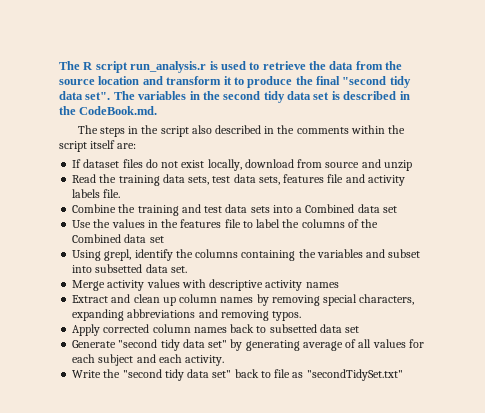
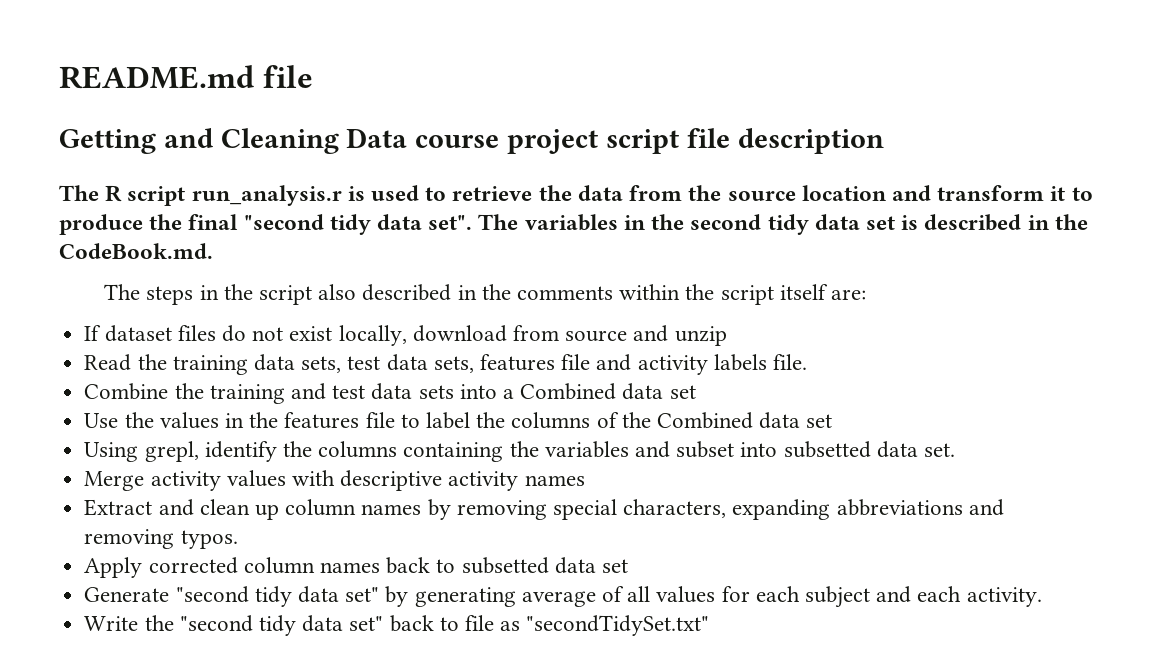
+ README.md file
+ Getting and Cleaning Data course project script file description

